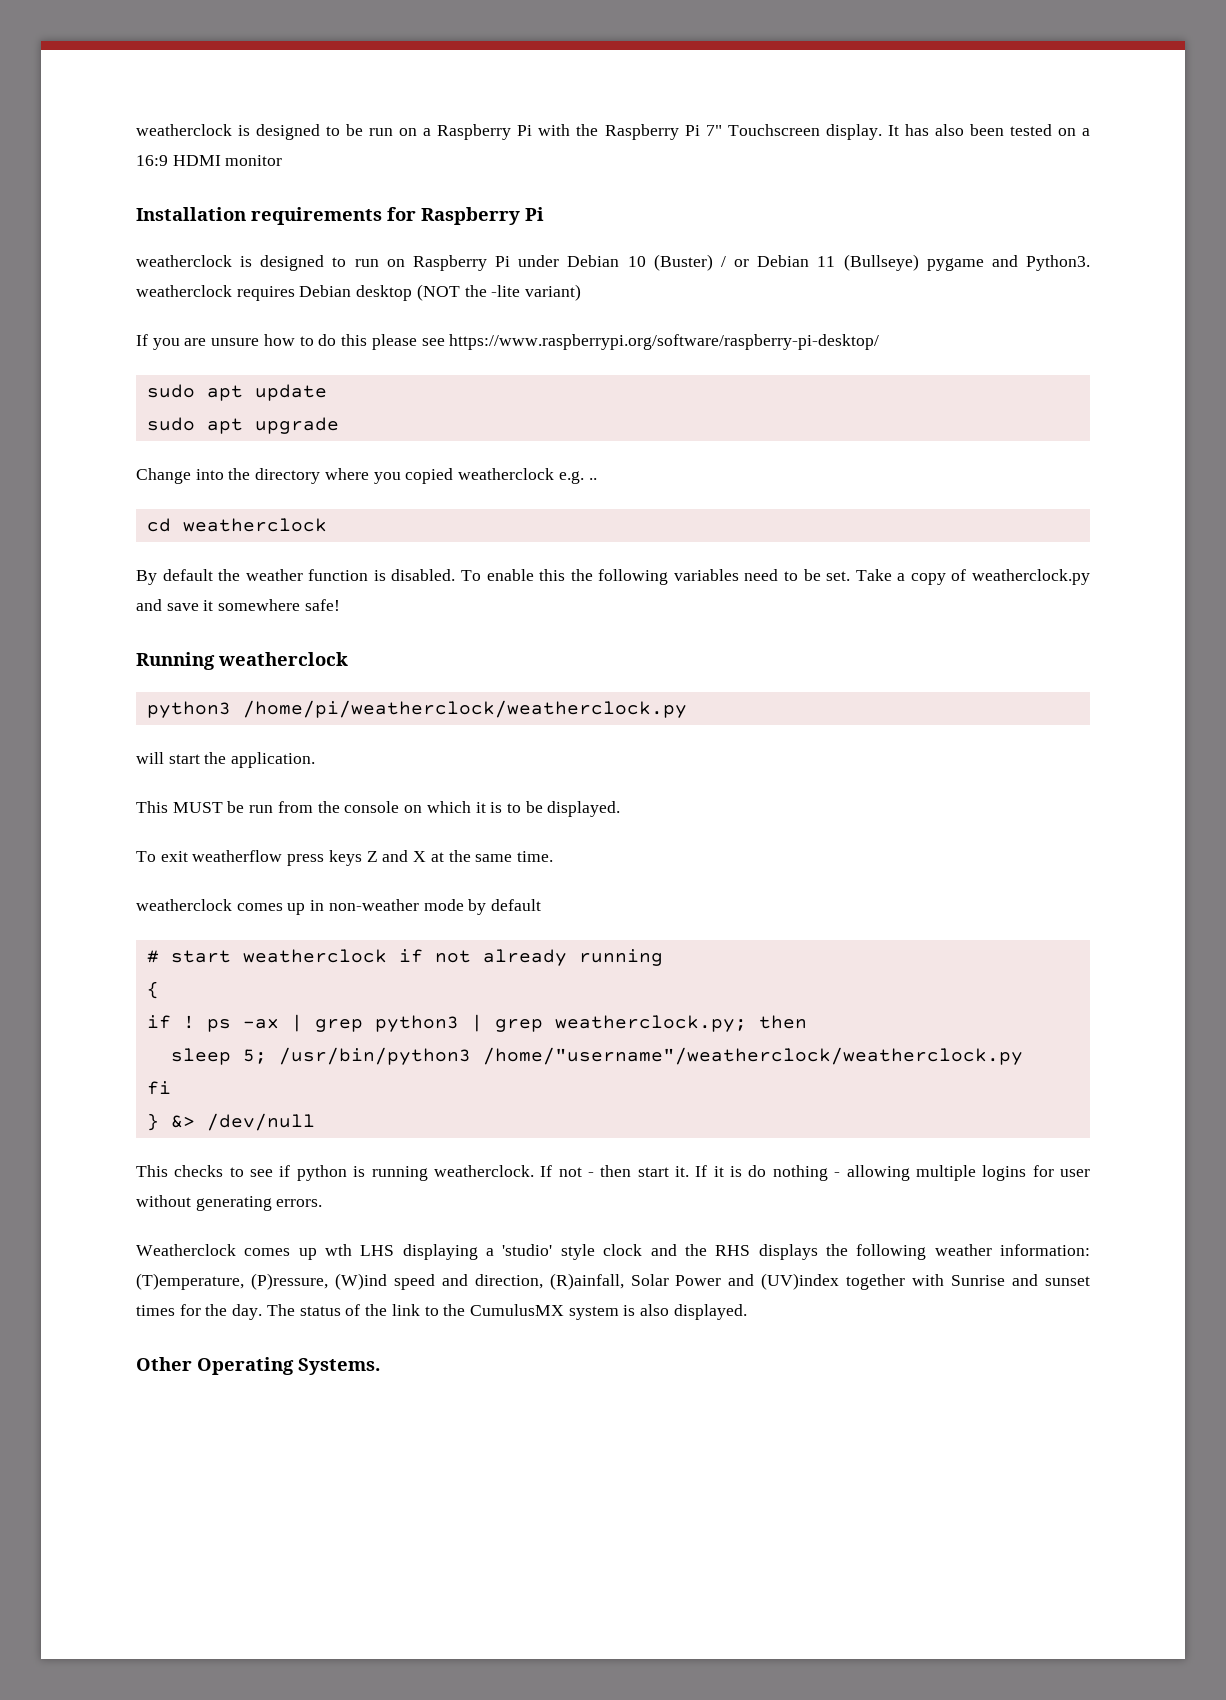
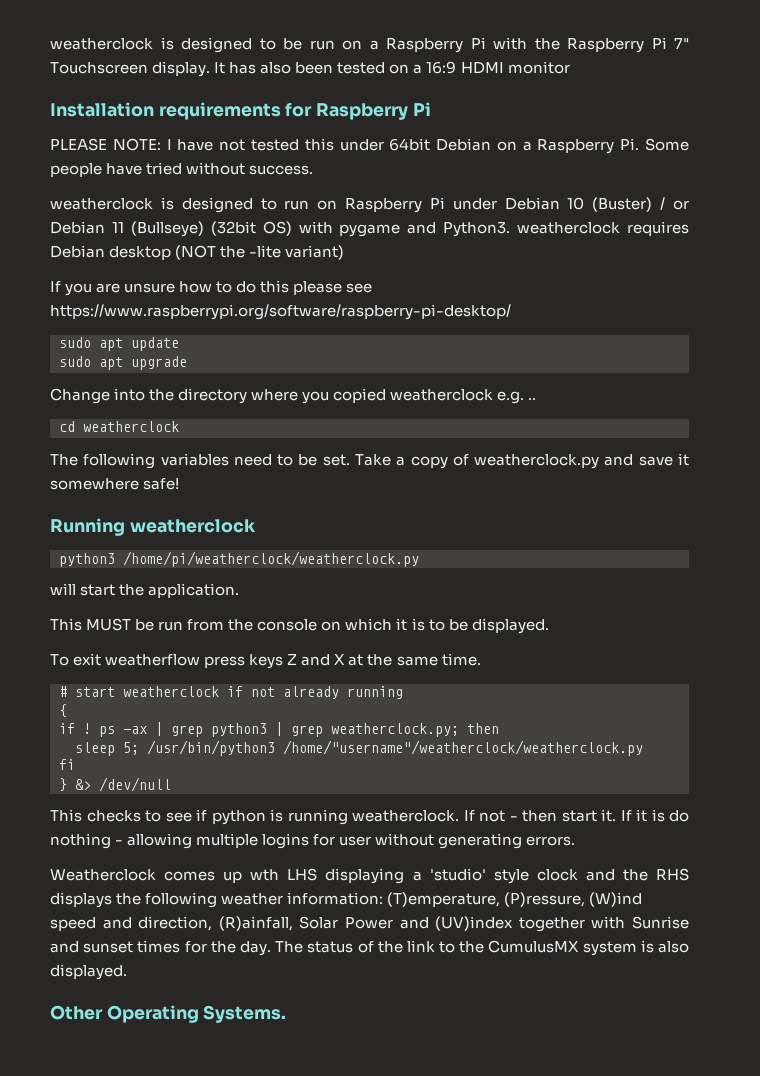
+ PLEASE NOTE: I have not tested this under 64bit Debian on a Raspberry Pi. Some people have tried without success.
- weatherclock is designed to run on Raspberry Pi under Debian 10 (Buster) / or Debian 11 (Bullseye) pygame and Python3. weatherclock requires Debian desktop (NOT the -lite variant)
+ weatherclock is designed to run on Raspberry Pi under Debian 10 (Buster) / or Debian 11 (Bullseye) (32bit OS) with pygame and Python3. weatherclock requires Debian desktop (NOT the -lite variant)
- By default the weather function is disabled. To enable this the following variables need to be set.
+ The following variables need to be set.
- weatherclock comes up in non-weather mode by default

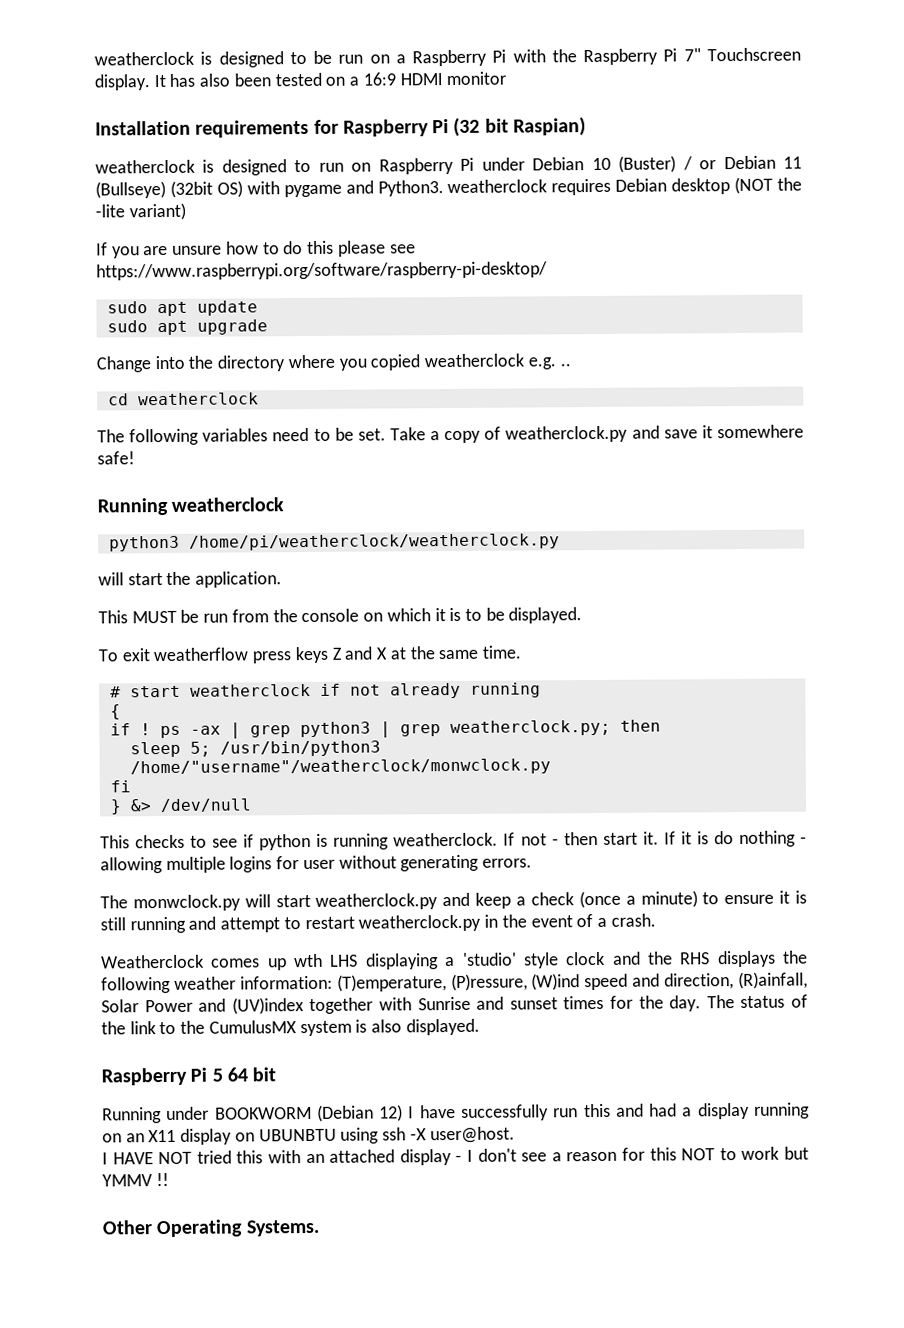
- Installation requirements for Raspberry Pi
- PLEASE NOTE: I have not tested this under 64bit Debian on a Raspberry Pi. Some people have tried without success.
+ Installation requirements for Raspberry Pi (32 bit Raspian)
- sleep 5; /usr/bin/python3 /home/"username"/weatherclock/weatherclock.py
+ sleep 5; /usr/bin/python3 /home/"username"/weatherclock/monwclock.py
+ The monwclock.py will start weatherclock.py and keep a check (once a minute) to ensure it is still running and attempt to restart weatherclock.py in the event of a crash.
+ Raspberry Pi 5 64 bit
+ Running under BOOKWORM (Debian 12) I have successfully run this and had a display running on an X11 display on UBUNBTU using ssh -X user@host.
+ I HAVE NOT tried this with an attached display - I don't see a reason for this NOT to work but YMMV !!

